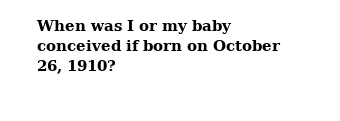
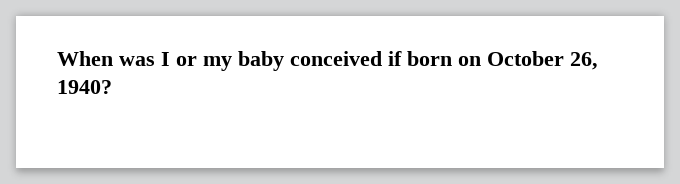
- When was I or my baby conceived if born on October 26, 1910?
+ When was I or my baby conceived if born on October 26, 1940?

